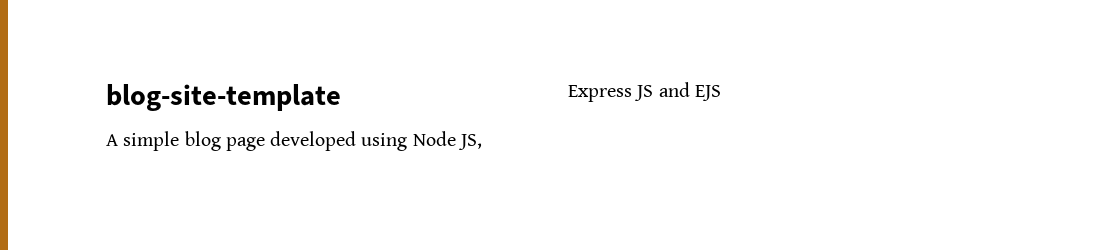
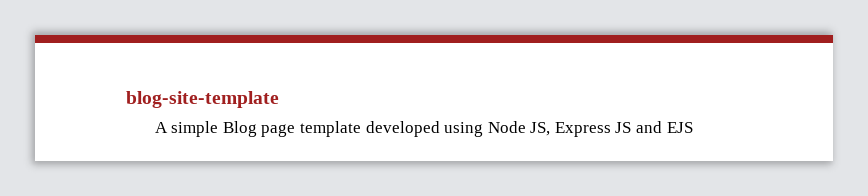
- A simple blog page developed using Node JS, Express JS and EJS
+ A simple Blog page template developed using Node JS, Express JS and EJS

